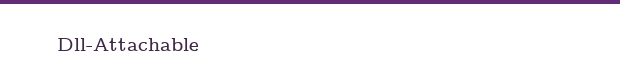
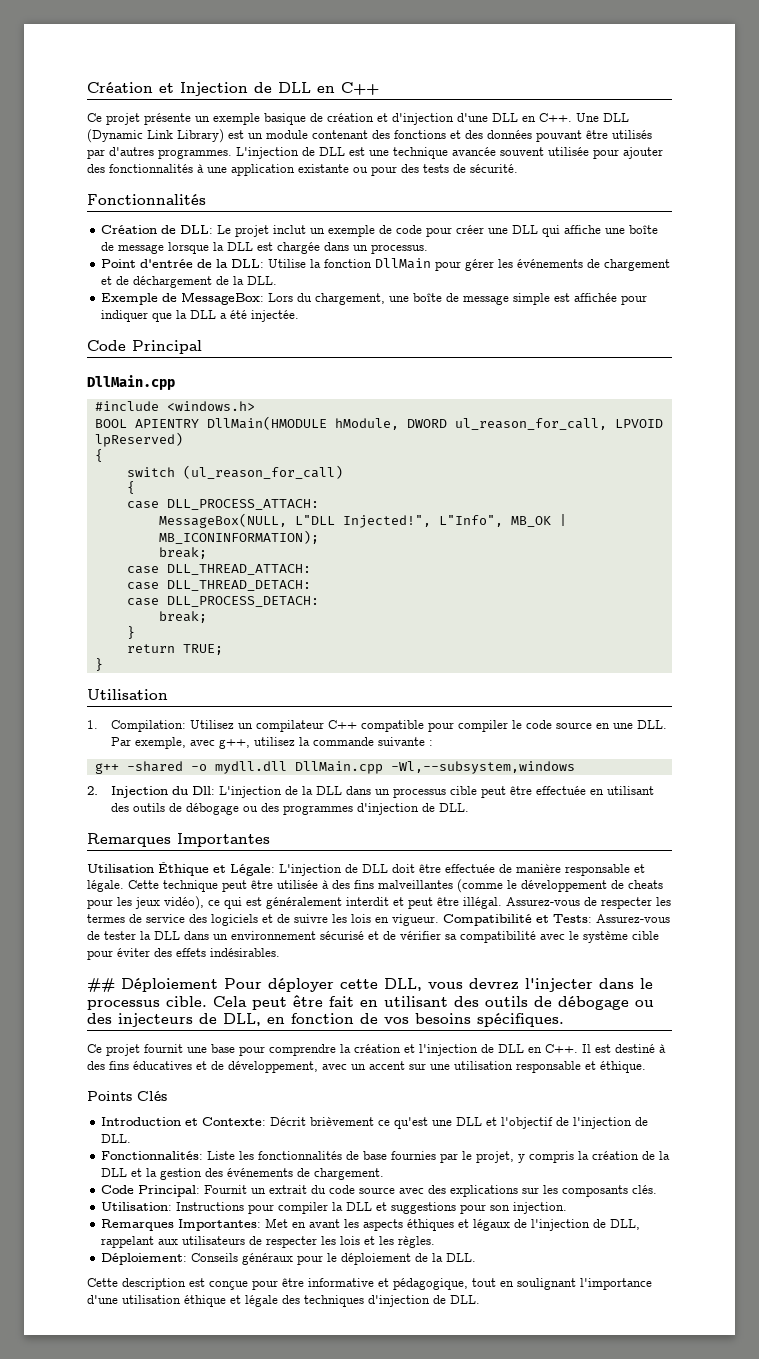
- Dll-Attachable
+ Création et Injection de DLL en C++
+ Ce projet présente un exemple basique de création et d'injection d'une DLL en C++. Une DLL (Dynamic Link Library) est un module contenant des fonctions et des données pouvant être utilisés par d'autres programmes. L'injection de DLL est une technique avancée souvent utilisée pour ajouter des fonctionnalités à une application existante ou pour des tests de sécurité.
+ Fonctionnalités
+ Création de DLL: Le projet inclut un exemple de code pour créer une DLL qui affiche une boîte de message lorsque la DLL est chargée dans un processus.
+ Point d'entrée de la DLL: Utilise la fonction DllMain pour gérer les événements de chargement et de déchargement de la DLL.
+ Exemple de MessageBox: Lors du chargement, une boîte de message simple est affichée pour indiquer que la DLL a été injectée.
+ Code Principal
+ DllMain.cpp
+ #include <windows.h>
+ BOOL APIENTRY DllMain(HMODULE hModule, DWORD ul_reason_for_call, LPVOID lpReserved)
+ {
+ switch (ul_reason_for_call)
+ {
+ case DLL_PROCESS_ATTACH:
+ MessageBox(NULL, L"DLL Injected!", L"Info", MB_OK | MB_ICONINFORMATION);
+ break;
+ case DLL_THREAD_ATTACH:
+ case DLL_THREAD_DETACH:
+ case DLL_PROCESS_DETACH:
+ break;
+ }
+ return TRUE;
+ }
+ Utilisation
+ 1. Compilation: Utilisez un compilateur C++ compatible pour compiler le code source en une DLL. Par exemple, avec g++, utilisez la commande suivante :
+ g++ -shared -o mydll.dll DllMain.cpp -Wl,--subsystem,windows
+ 2. Injection du Dll: L'injection de la DLL dans un processus cible peut être effectuée en utilisant des outils de débogage ou des programmes d'injection de DLL.
+ Remarques Importantes
+ Utilisation Éthique et Légale: L'injection de DLL doit être effectuée de manière responsable et légale. Cette technique peut être utilisée à des fins malveillantes (comme le développement de cheats pour les jeux vidéo), ce qui est généralement interdit et peut être illégal. Assurez-vous de respecter les termes de service des logiciels et de suivre les lois en vigueur. Compatibilité et Tests: Assurez-vous de tester la DLL dans un environnement sécurisé et de vérifier sa compatibilité avec le système cible pour éviter des effets indésirables.
+ ## Déploiement Pour déployer cette DLL, vous devrez l'injecter dans le processus cible. Cela peut être fait en utilisant des outils de débogage ou des injecteurs de DLL, en fonction de vos besoins spécifiques.
+ Ce projet fournit une base pour comprendre la création et l'injection de DLL en C++. Il est destiné à des fins éducatives et de développement, avec un accent sur une utilisation responsable et éthique.
+ Points Clés
+ Introduction et Contexte: Décrit brièvement ce qu'est une DLL et l'objectif de l'injection de DLL.
+ Fonctionnalités: Liste les fonctionnalités de base fournies par le projet, y compris la création de la DLL et la gestion des événements de chargement.
+ Code Principal: Fournit un extrait du code source avec des explications sur les composants clés.
+ Utilisation: Instructions pour compiler la DLL et suggestions pour son injection.
+ Remarques Importantes: Met en avant les aspects éthiques et légaux de l'injection de DLL, rappelant aux utilisateurs de respecter les lois et les règles.
+ Déploiement: Conseils généraux pour le déploiement de la DLL.
+ Cette description est conçue pour être informative et pédagogique, tout en soulignant l'importance d'une utilisation éthique et légale des techniques d'injection de DLL.

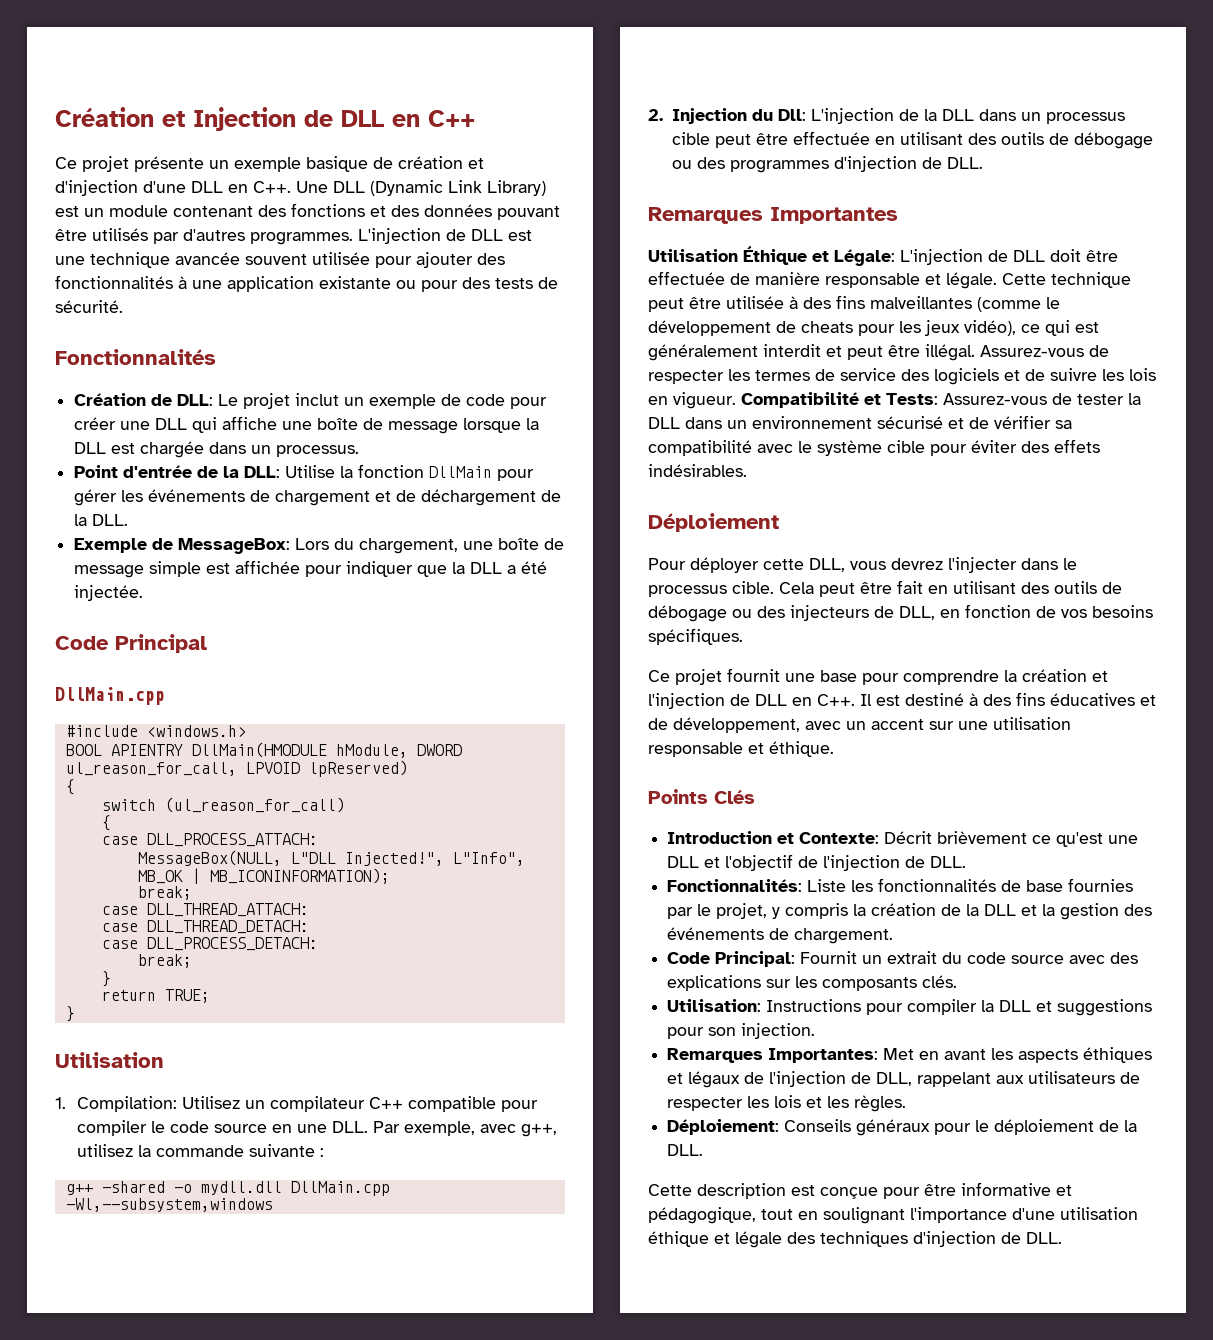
- ## Déploiement Pour déployer cette DLL, vous devrez l'injecter dans le processus cible.
+ Déploiement
+ Pour déployer cette DLL, vous devrez l'injecter dans le processus cible.

